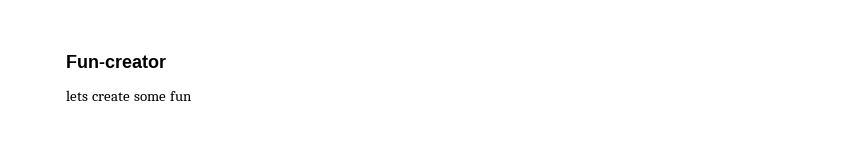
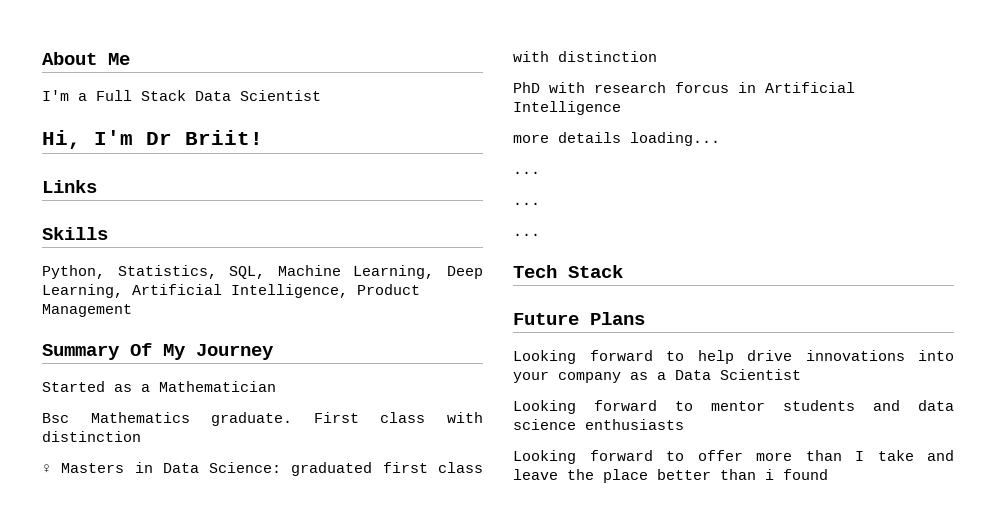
- Fun-creator
- lets create some fun
+ About Me
+ I'm a Full Stack Data Scientist
+ Hi, I'm Dr Briit!
+ Links
+ Skills
+ Python, Statistics, SQL, Machine Learning, Deep Learning, Artificial Intelligence, Product Management
+ Summary Of My Journey
+ Started as a Mathematician
+ Bsc Mathematics graduate. First class with distinction
+ ♀ Masters in Data Science: graduated first class with distinction
+ PhD with research forcus in Artificial Intelligence
+ more details loading...
+ ...
+ ...
+ ...
+ Tech Stack
+ Future Plans
+ Looking forward to help drive innovations into your company as a Data Scientist
+ Looking forward to mentor students and data science enthusiasts
+ Looking forward to offer more than I take and leave the place better than i found

